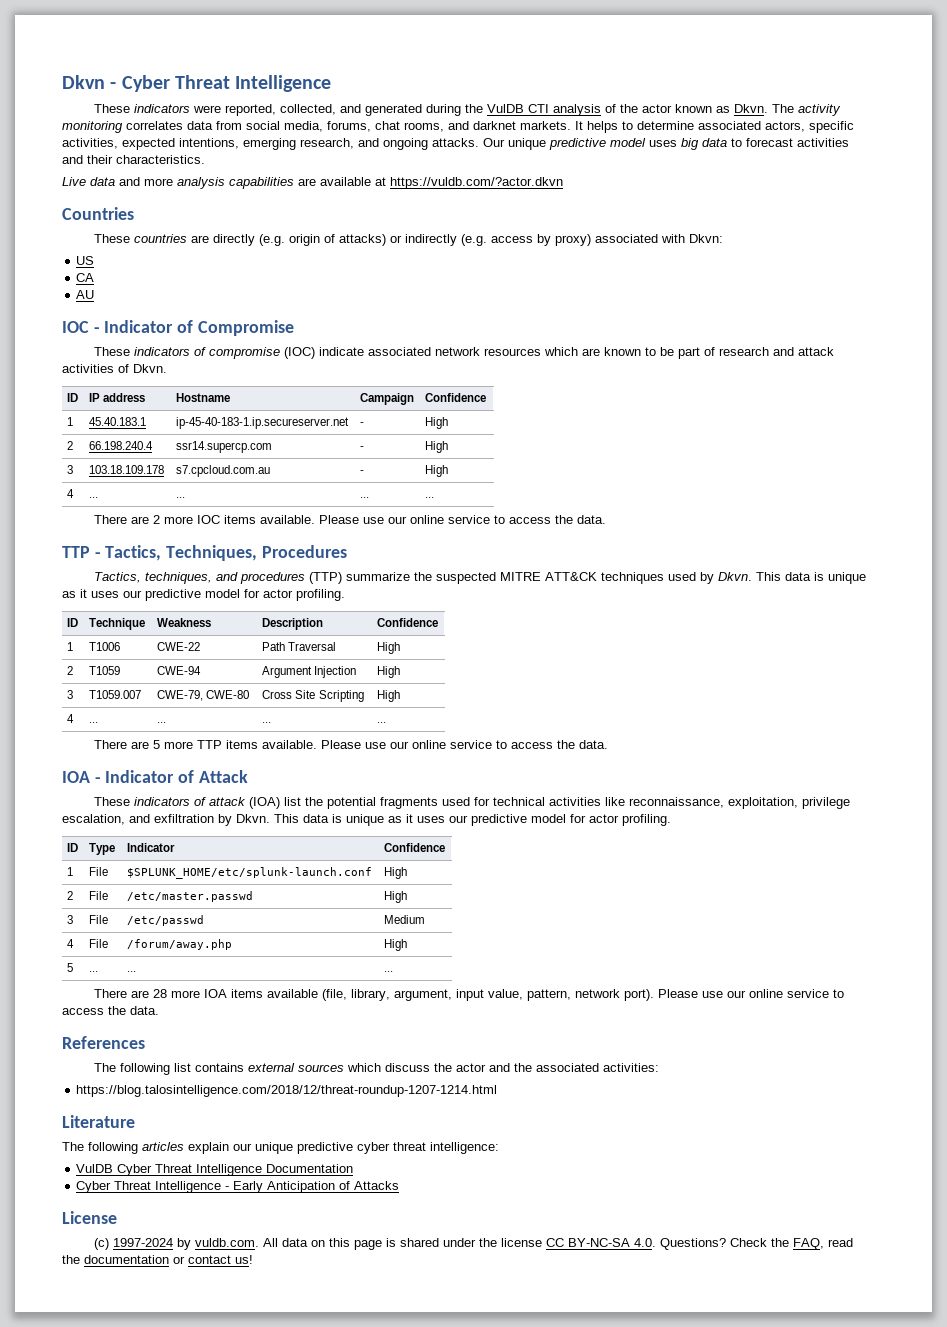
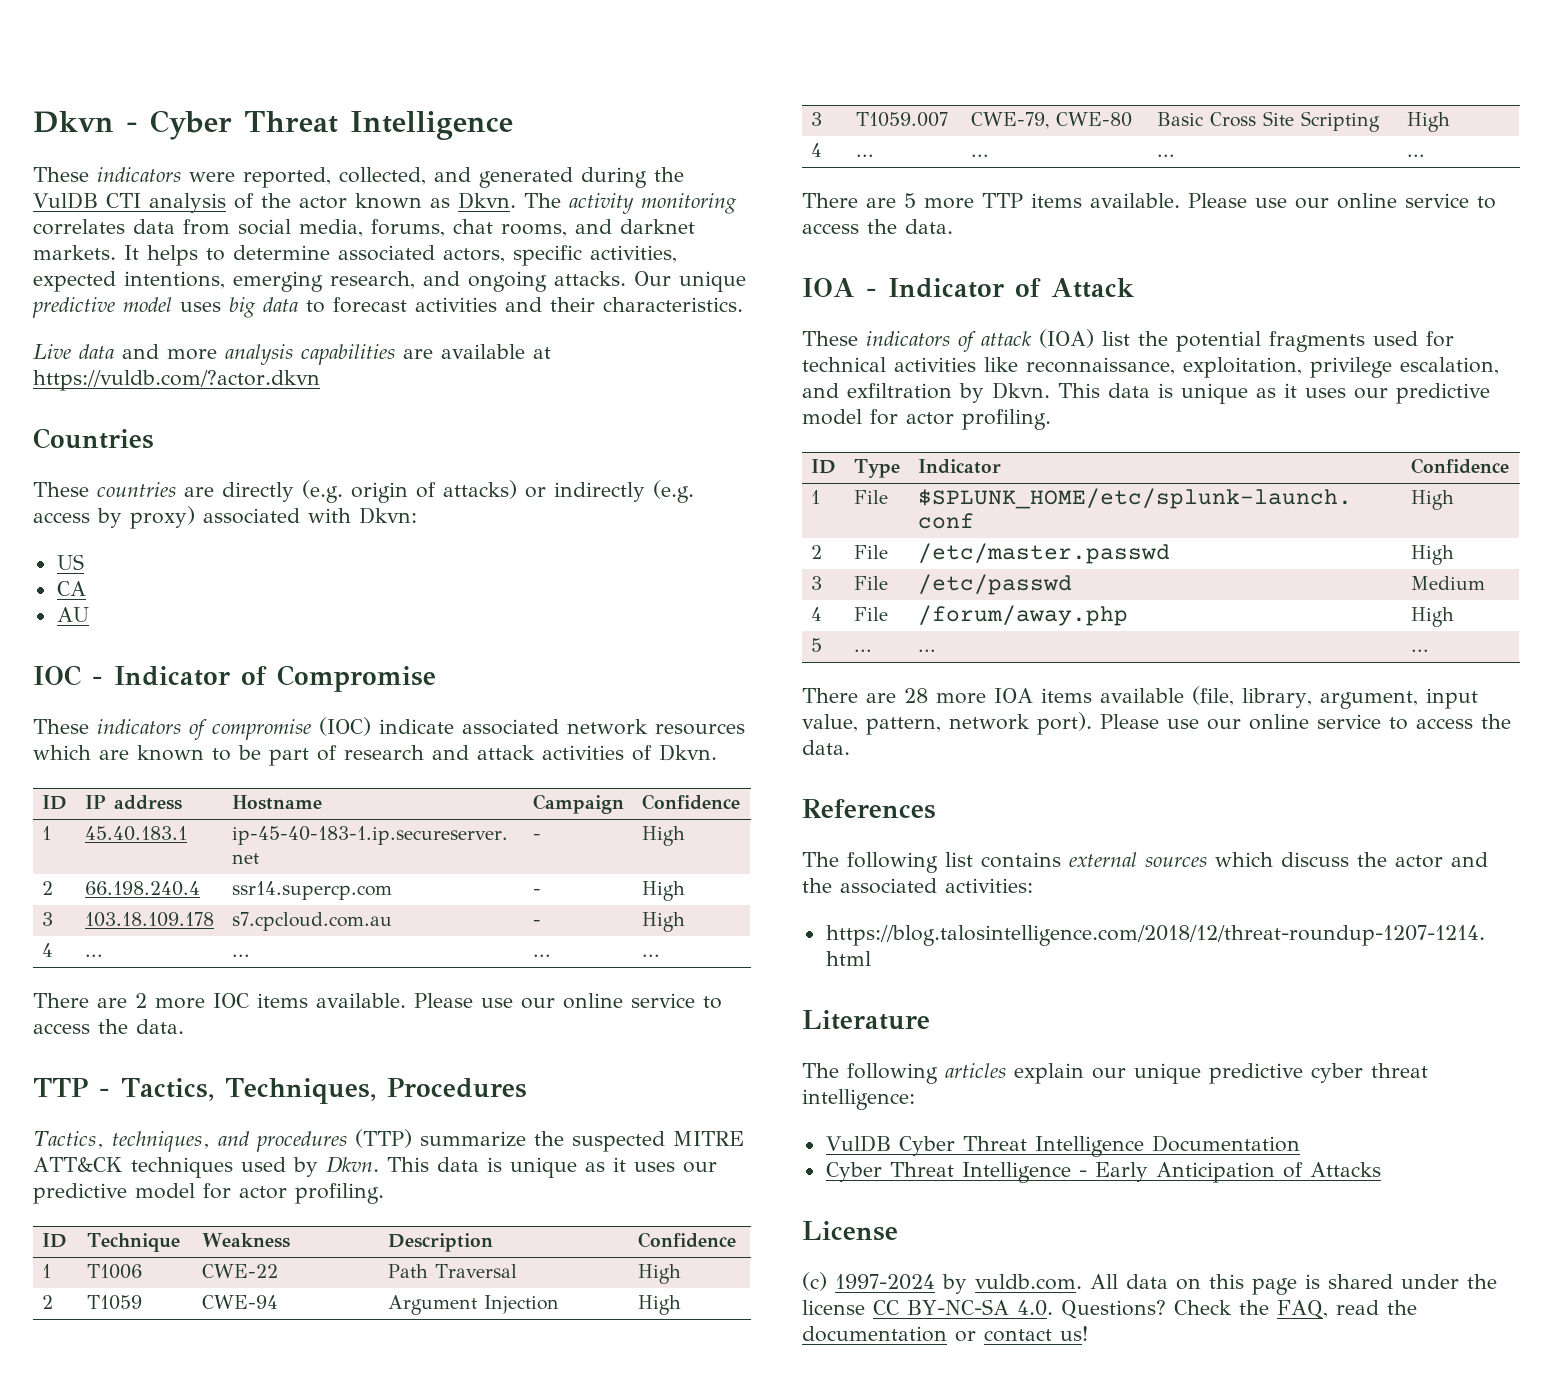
- 3 | T1059.007 | CWE-79, CWE-80 | Cross Site Scripting | High
+ 3 | T1059.007 | CWE-79, CWE-80 | Basic Cross Site Scripting | High

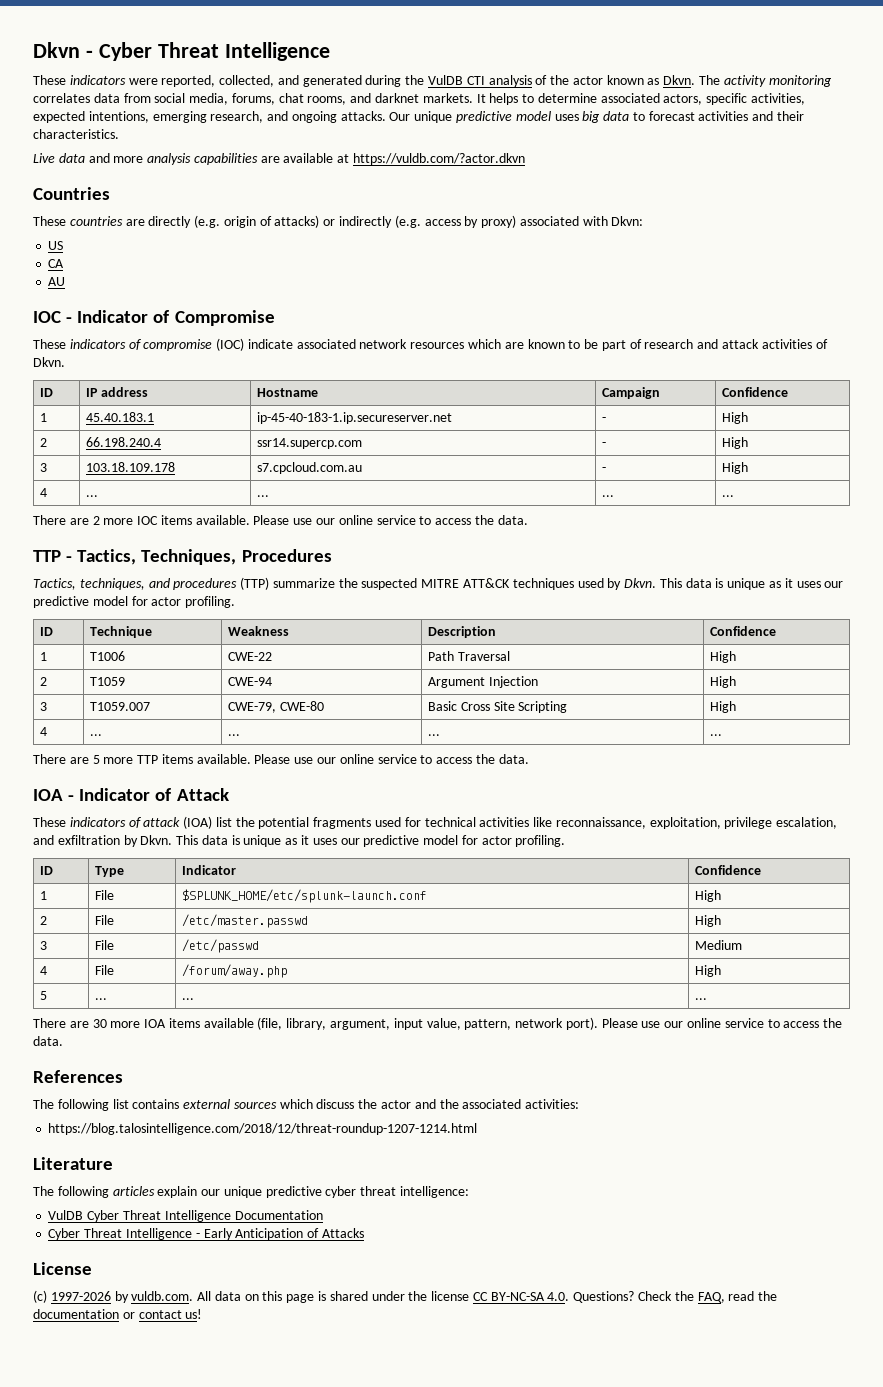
- There are 28 more IOA items available (file, library, argument, input value, pattern, network port).
+ There are 30 more IOA items available (file, library, argument, input value, pattern, network port).
- (c) 1997-2024 by vuldb.com. All data on this page is shared under the license CC BY-NC-SA 4.0. Questions?
+ (c) 1997-2026 by vuldb.com. All data on this page is shared under the license CC BY-NC-SA 4.0. Questions?

